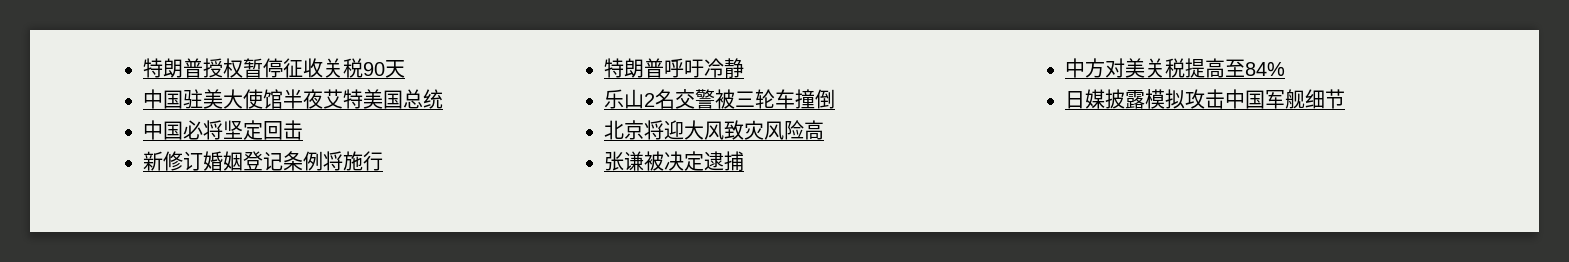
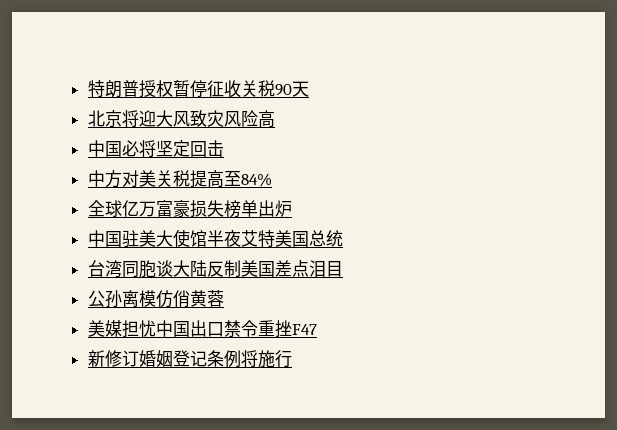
+ 北京将迎大风致灾风险高
+ 中国必将坚定回击
+ 中方对美关税提高至84%
+ 全球亿万富豪损失榜单出炉
- 中国必将坚定回击
+ 台湾同胞谈大陆反制美国差点泪目
+ 公孙离模仿俏黄蓉
+ 美媒担忧中国出口禁令重挫F47
- 特朗普呼吁冷静
- 乐山2名交警被三轮车撞倒
- 北京将迎大风致灾风险高
- 张谦被决定逮捕
- 中方对美关税提高至84%
- 日媒披露模拟攻击中国军舰细节

